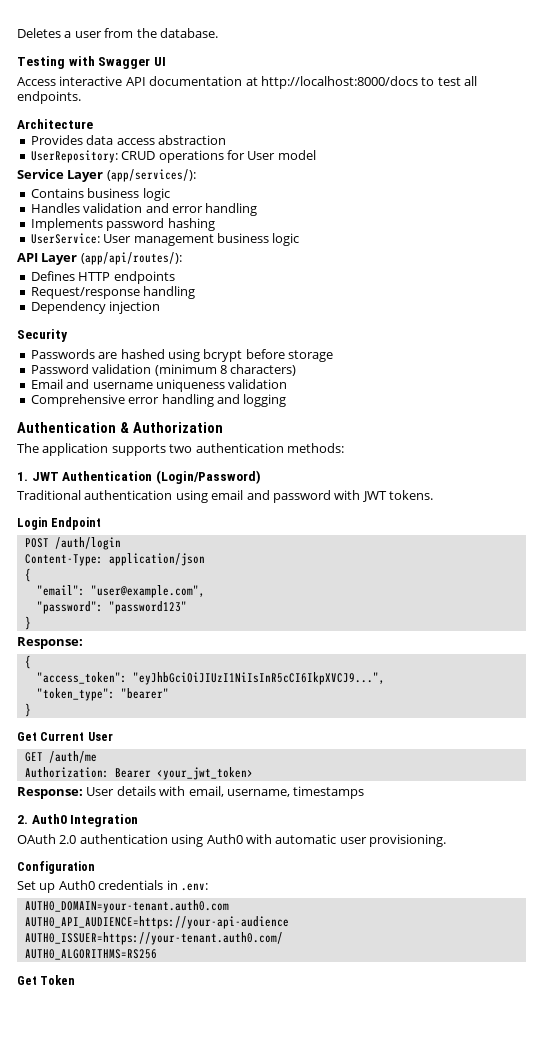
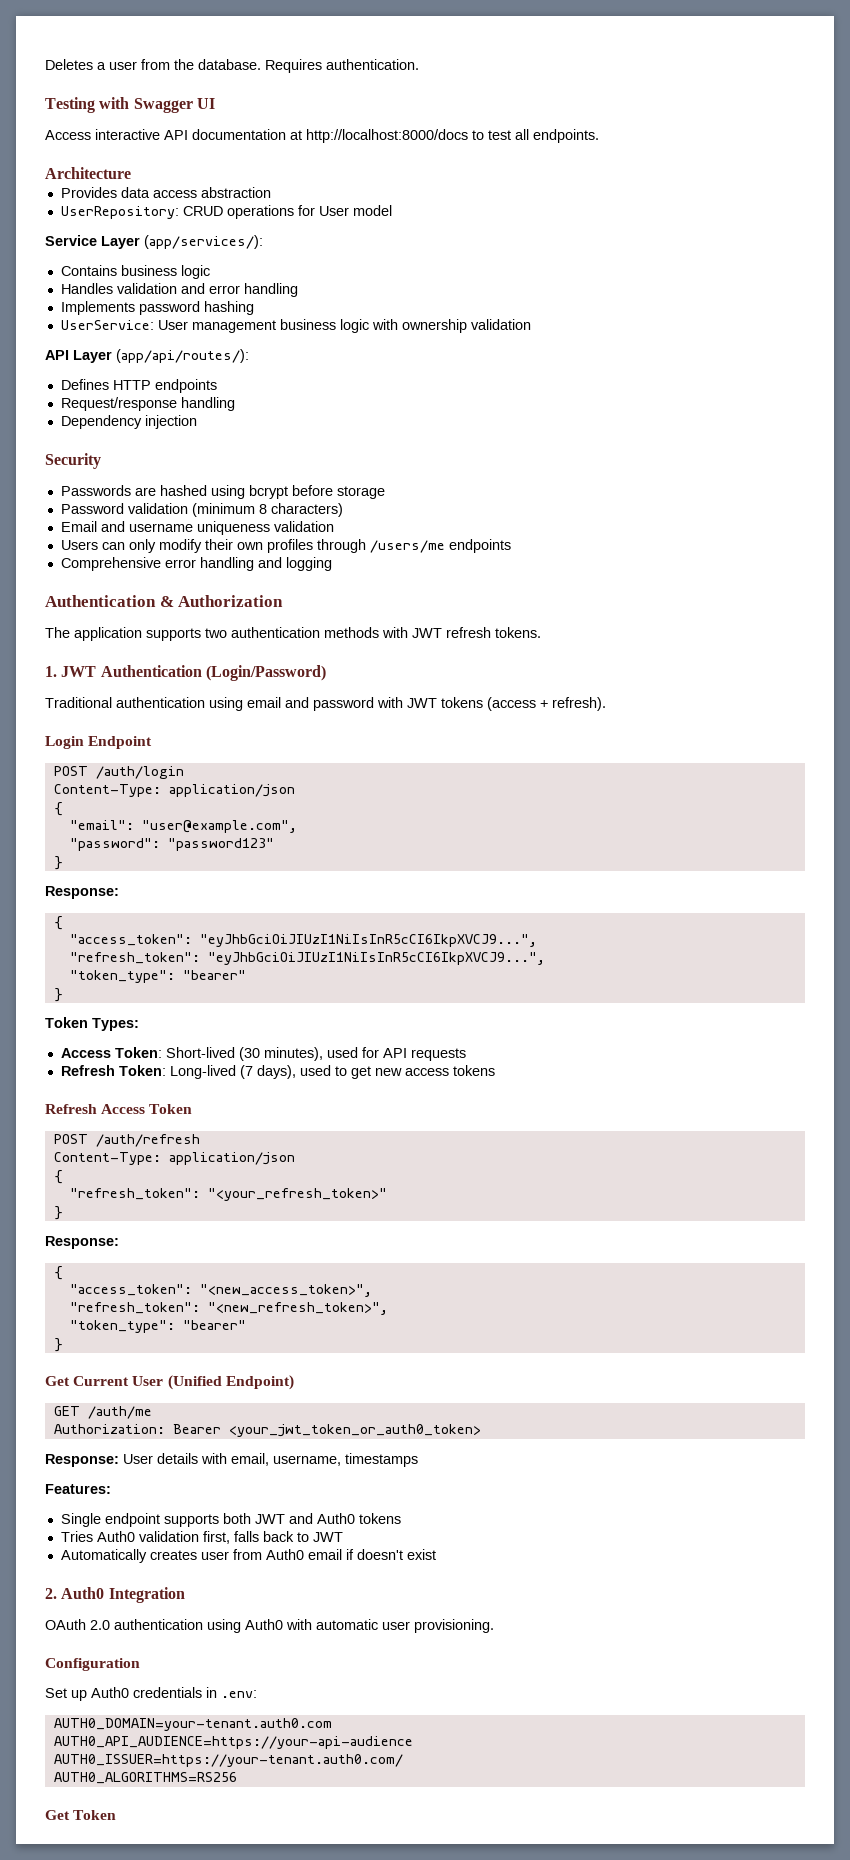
+ Requires authentication.
- UserService: User management business logic
+ UserService: User management business logic with ownership validation
+ Users can only modify their own profiles through /users/me endpoints
- The application supports two authentication methods:
+ The application supports two authentication methods with JWT refresh tokens.
- Traditional authentication using email and password with JWT tokens.
+ Traditional authentication using email and password with JWT tokens (access + refresh).
+ "refresh_token": "eyJhbGciOiJIUzI1NiIsInR5cCI6IkpXVCJ9...",
+ "token_type": "bearer"
+ }
+ Token Types:
+ Access Token: Short-lived (30 minutes), used for API requests
+ Refresh Token: Long-lived (7 days), used to get new access tokens
+ Refresh Access Token
+ POST /auth/refresh
+ Content-Type: application/json
+ {
+ "refresh_token": "<your_refresh_token>"
+ }
+ Response:
+ {
+ "access_token": "<new_access_token>",
+ "refresh_token": "<new_refresh_token>",
- Get Current User
+ Get Current User (Unified Endpoint)
- Authorization: Bearer <your_jwt_token>
+ Authorization: Bearer <your_jwt_token_or_auth0_token>
+ Features:
+ Single endpoint supports both JWT and Auth0 tokens
+ Tries Auth0 validation first, falls back to JWT
+ Automatically creates user from Auth0 email if doesn't exist

